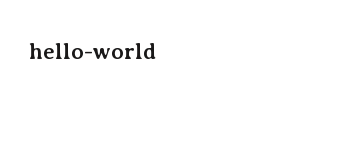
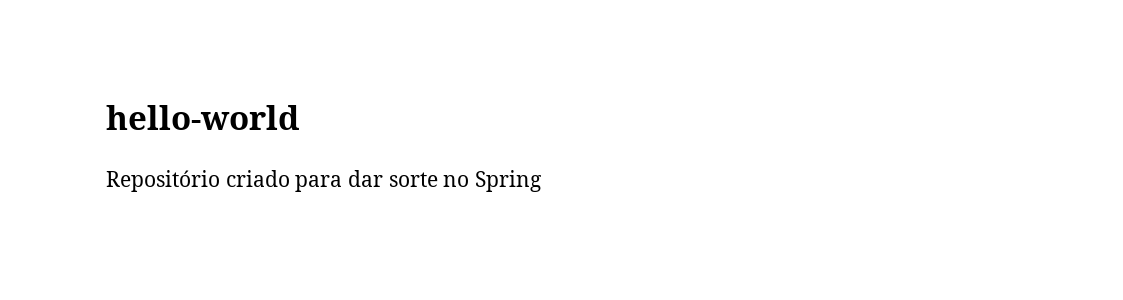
+ Repositório criado para dar sorte no Spring

